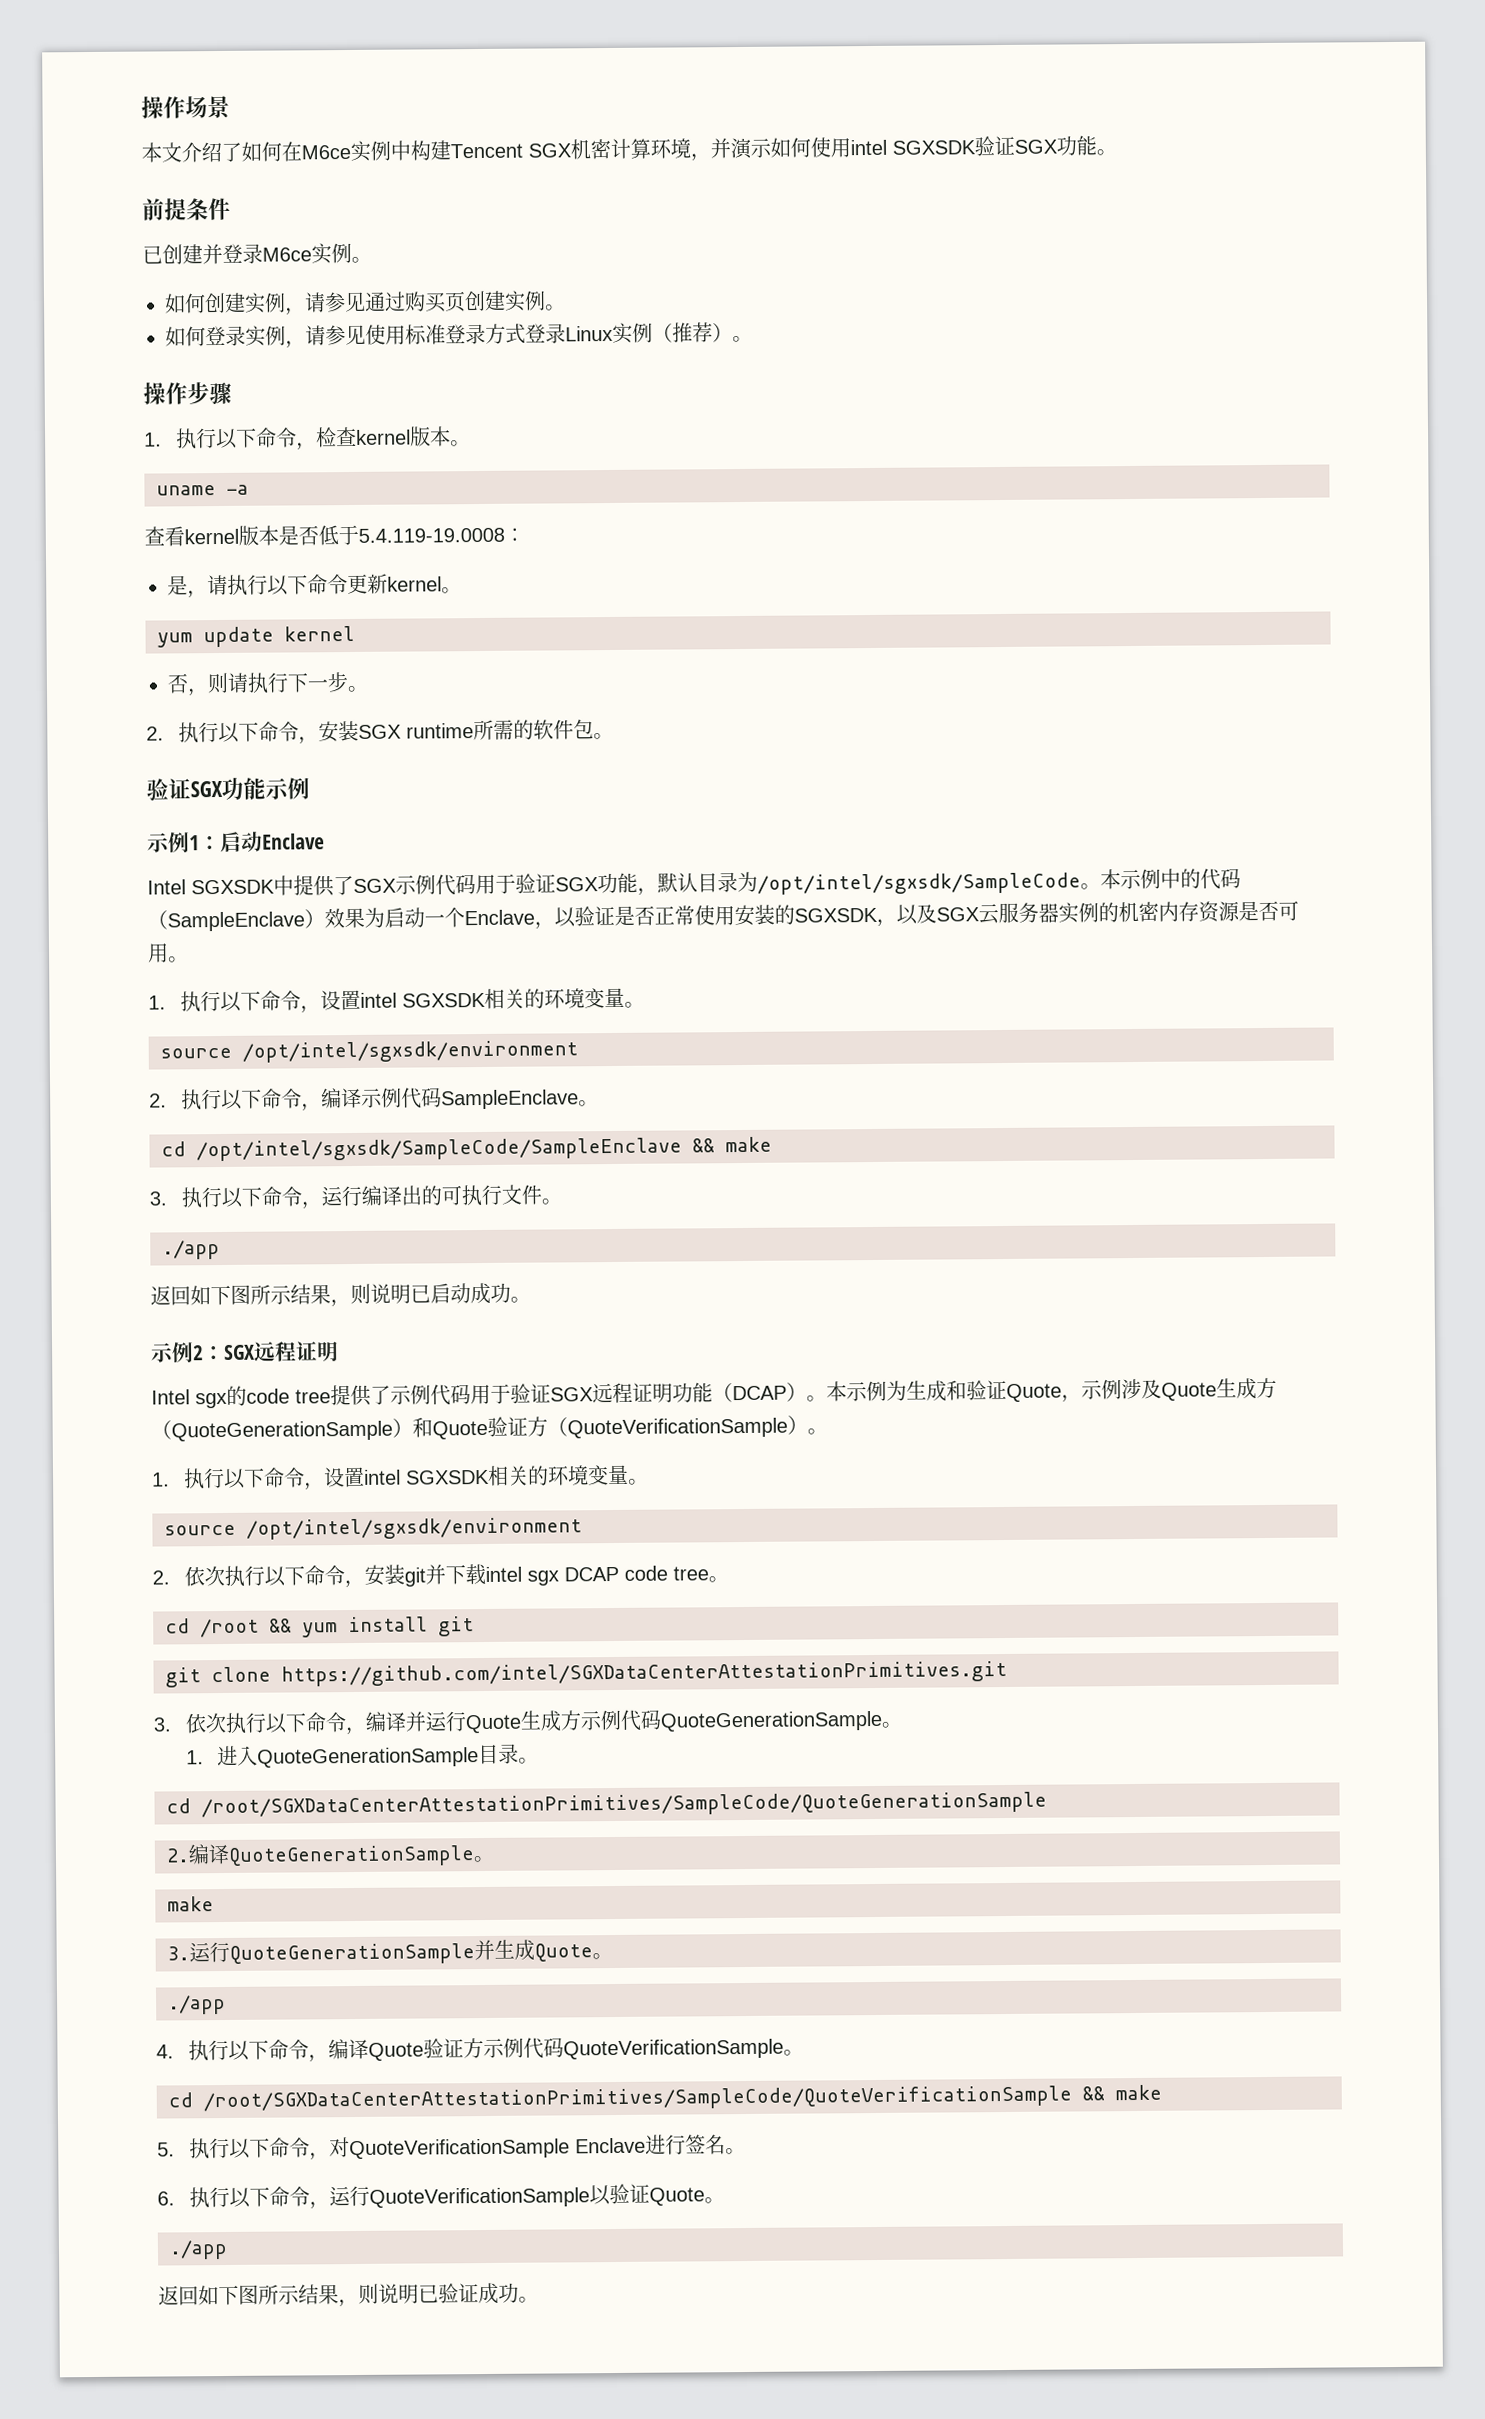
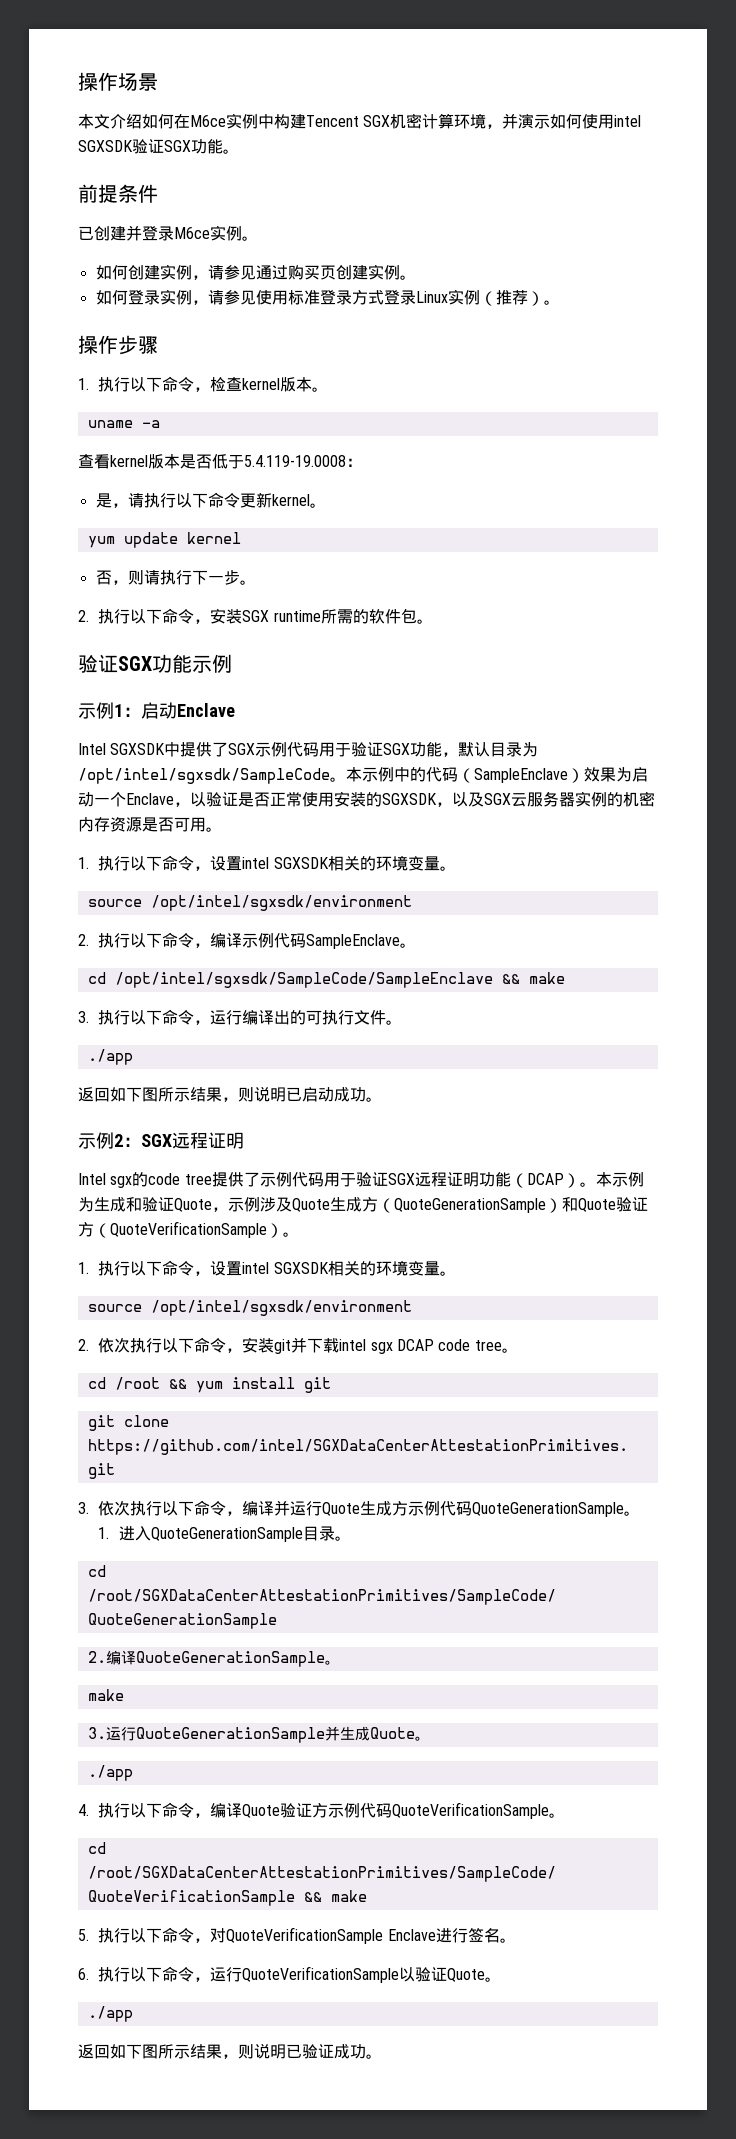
- 本文介绍了如何在M6ce实例中构建Tencent SGX机密计算环境，并演示如何使用intel SGXSDK验证SGX功能。
+ 本文介绍如何在M6ce实例中构建Tencent SGX机密计算环境，并演示如何使用intel SGXSDK验证SGX功能。

